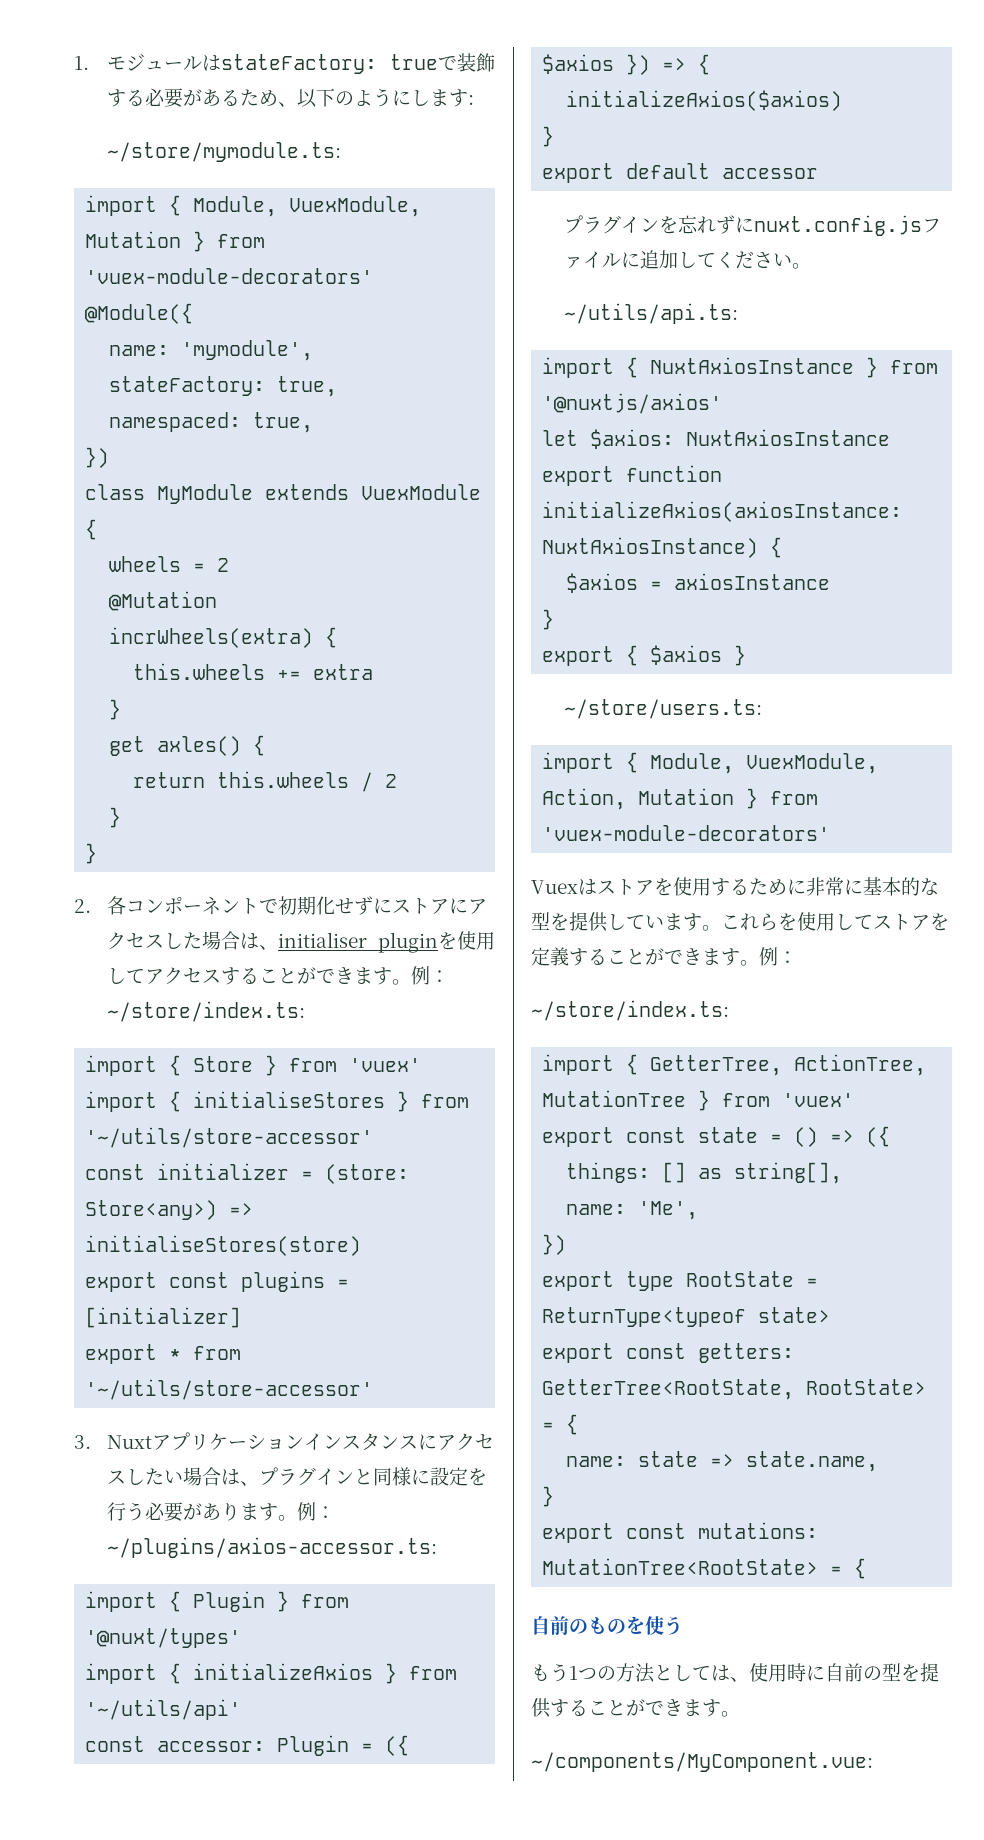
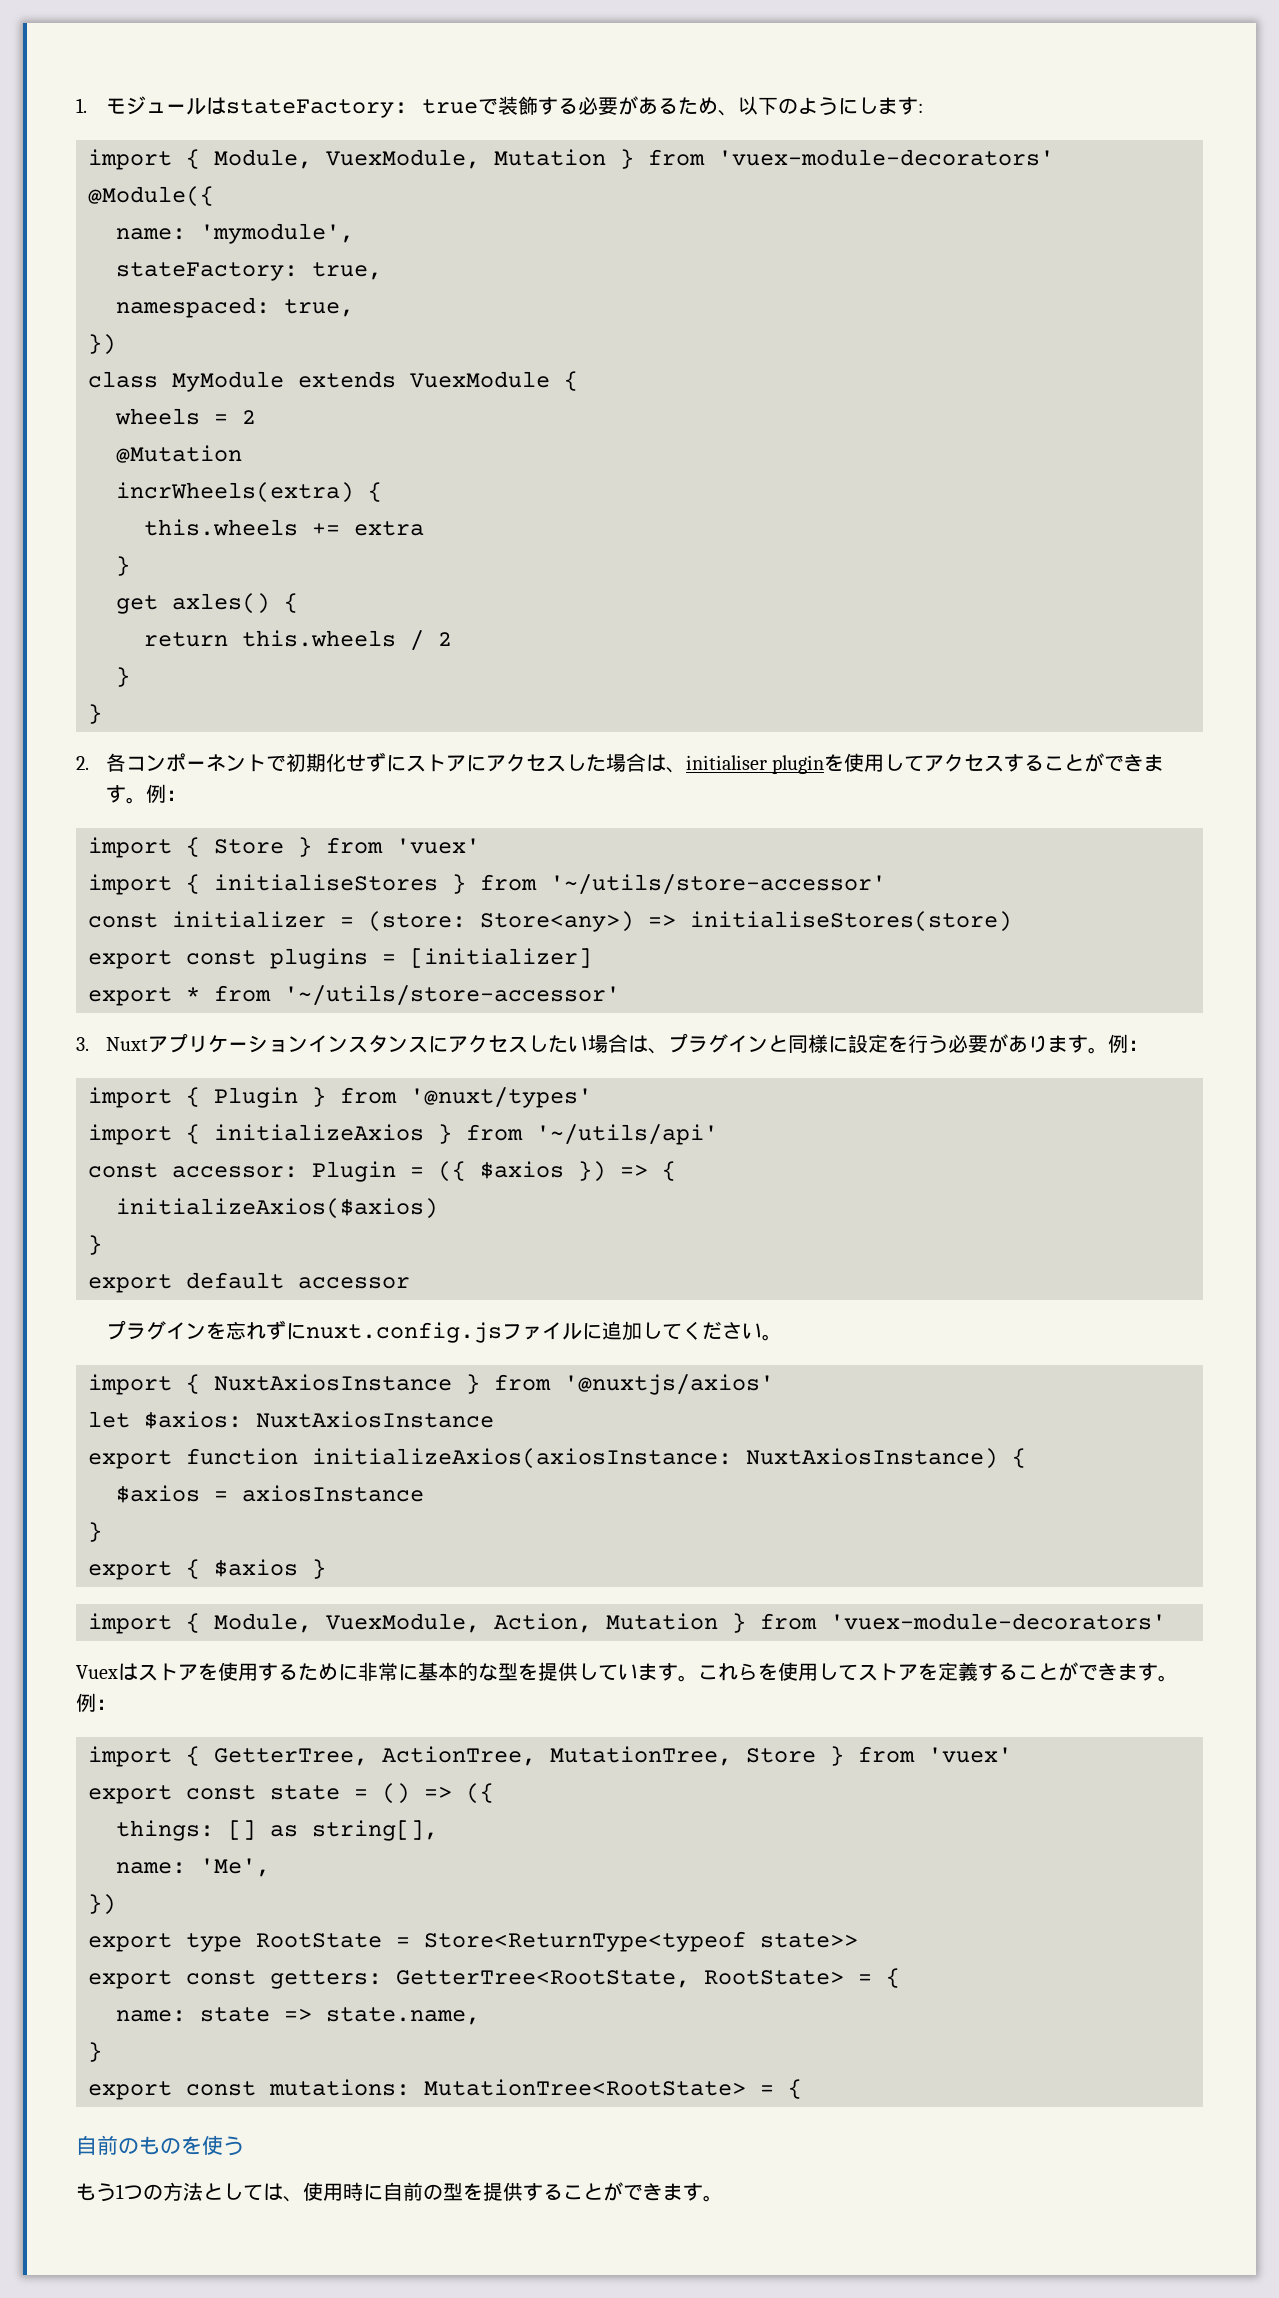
- ~/store/mymodule.ts:
- 2.各コンポーネントで初期化せずにストアにアクセスした場合は、initialiser pluginを使用してアクセスすることができます。例：~/store/index.ts:
+ 2.各コンポーネントで初期化せずにストアにアクセスした場合は、initialiser pluginを使用してアクセスすることができます。例：
- 3. Nuxtアプリケーションインスタンスにアクセスしたい場合は、プラグインと同様に設定を行う必要があります。例：~/plugins/axios-accessor.ts:
+ 3. Nuxtアプリケーションインスタンスにアクセスしたい場合は、プラグインと同様に設定を行う必要があります。例：
- ~/utils/api.ts:
- ~/store/users.ts:
  これらを使用してストアを定義することができます。例：
- ~/store/index.ts:
- import { GetterTree, ActionTree, MutationTree } from 'vuex'
+ import { GetterTree, ActionTree, MutationTree, Store } from 'vuex'
- export type RootState = ReturnType<typeof state>
+ export type RootState = Store<ReturnType<typeof state>>
- ~/components/MyComponent.vue:

